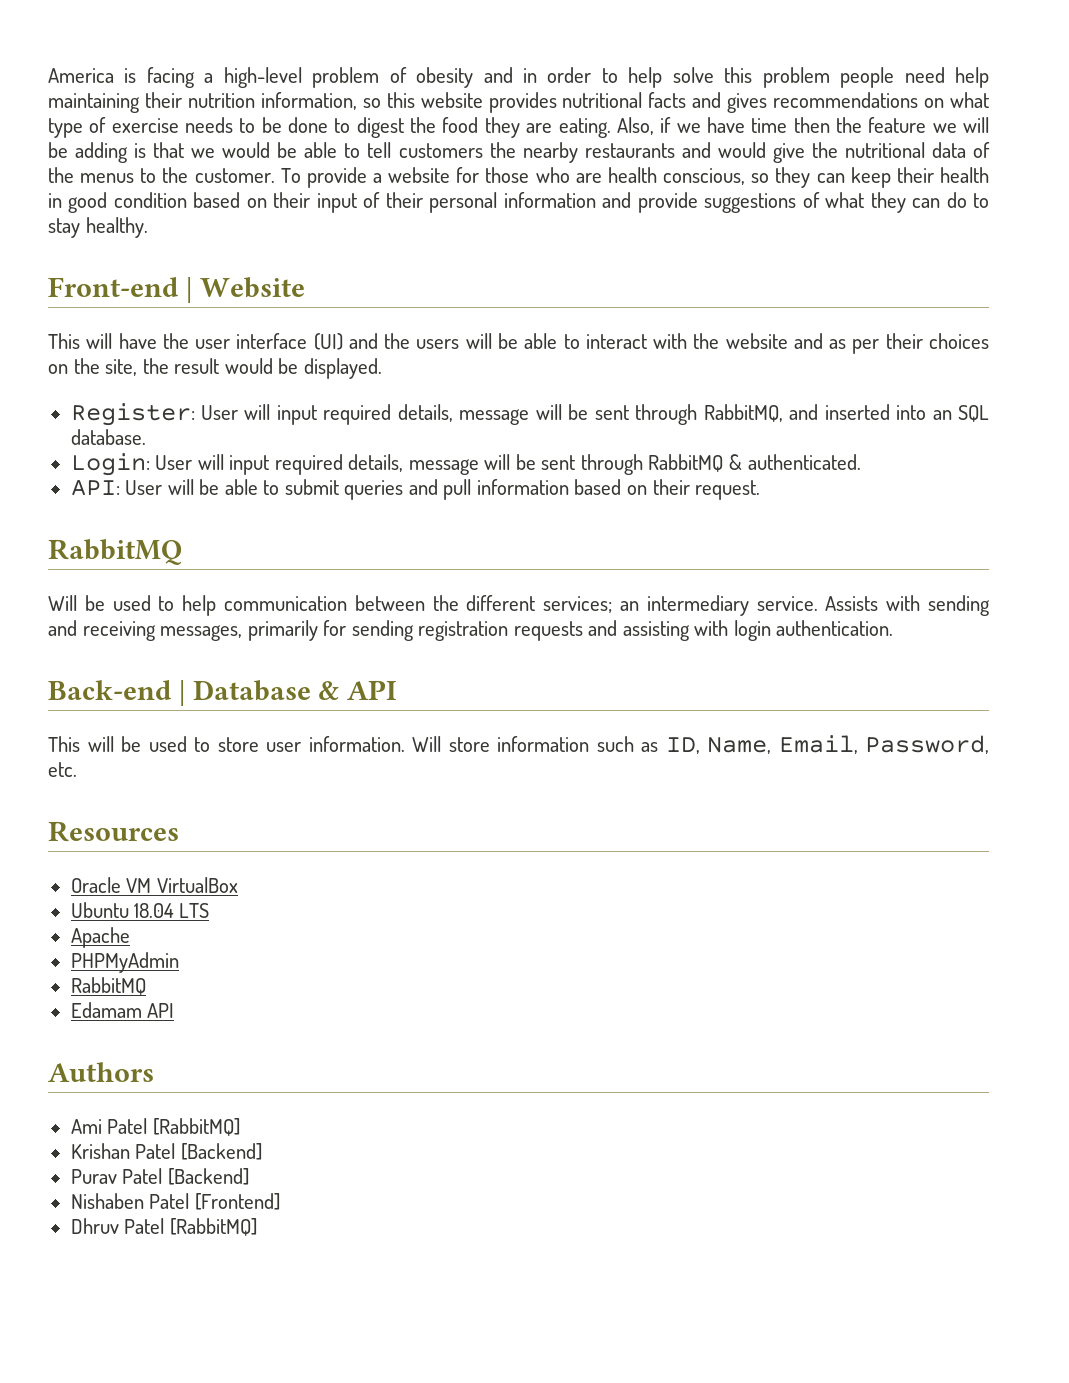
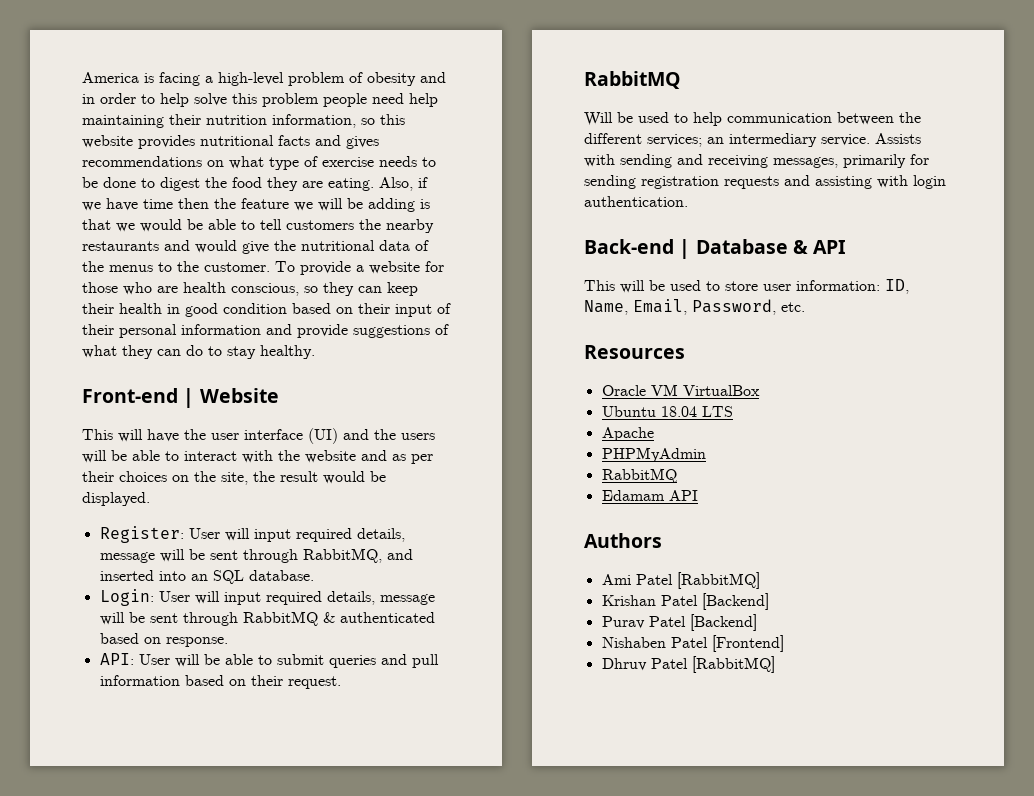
- Login: User will input required details, message will be sent through RabbitMQ & authenticated.
+ Login: User will input required details, message will be sent through RabbitMQ & authenticated based on response.
- This will be used to store user information. Will store information such as ID, Name, Email, Password, etc.
+ This will be used to store user information: ID, Name, Email, Password, etc.

